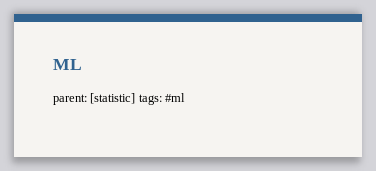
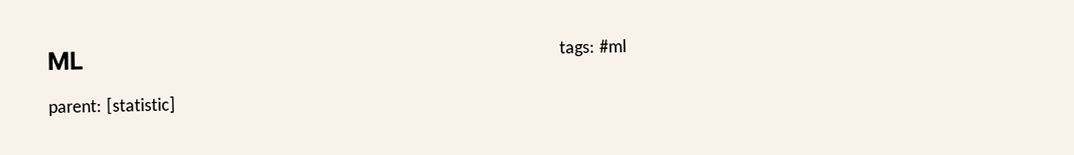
- parent: [statistic] tags: #ml
+ parent: [statistic]
+ tags: #ml

